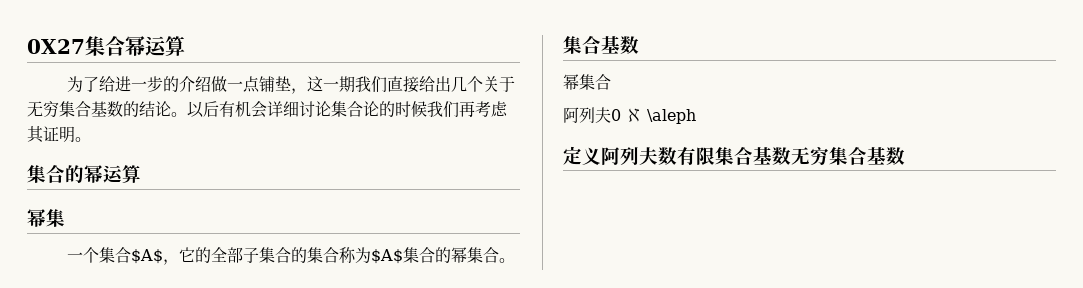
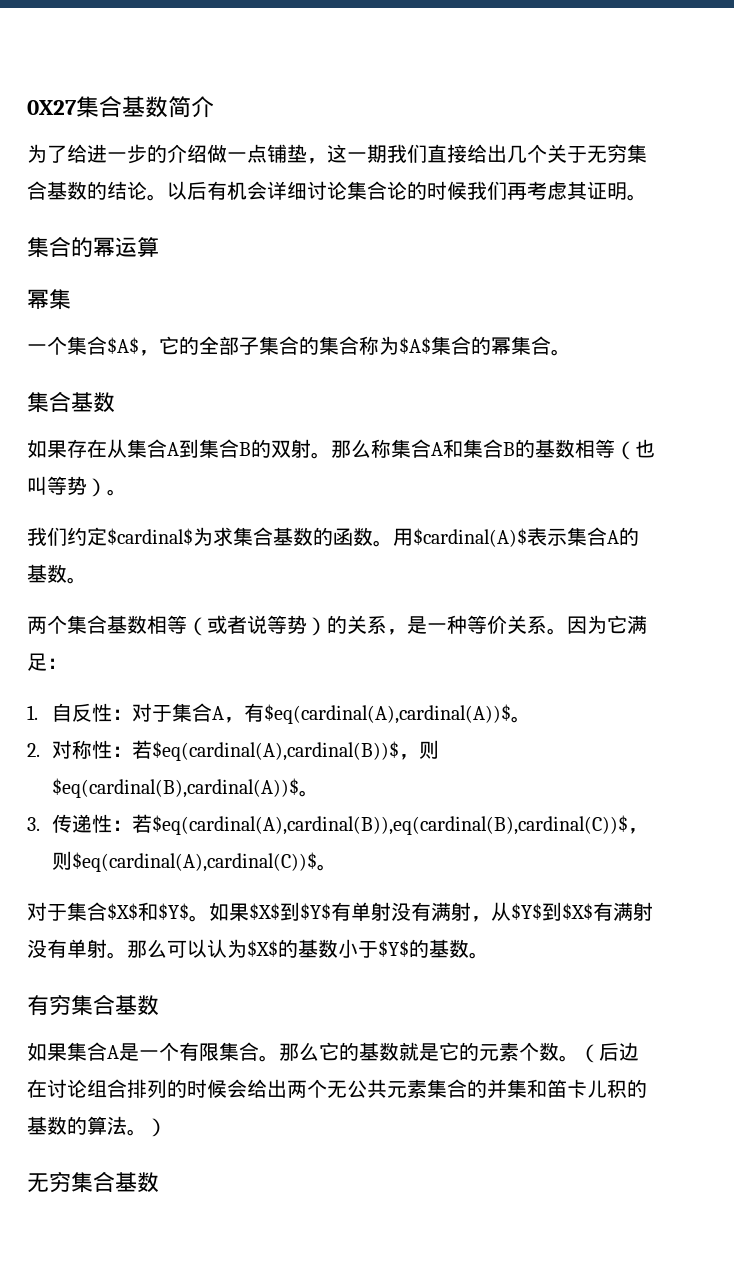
- 0X27集合幂运算
+ 0X27集合基数简介
  一个集合$A$，它的全部子集合的集合称为$A$集合的幂集合。
  集合基数
- 幂集合
- 阿列夫0 ℵ \aleph
- 定义阿列夫数有限集合基数无穷集合基数
+ 如果存在从集合A到集合B的双射。那么称集合A和集合B的基数相等（也叫等势）。
+ 我们约定$cardinal$为求集合基数的函数。用$cardinal(A)$表示集合A的基数。
+ 两个集合基数相等（或者说等势）的关系，是一种等价关系。因为它满足：
+ 1.自反性：对于集合A，有$eq(cardinal(A),cardinal(A))$。
+ 2.对称性：若$eq(cardinal(A),cardinal(B))$，则$eq(cardinal(B),cardinal(A))$。
+ 3.传递性：若$eq(cardinal(A),cardinal(B)),eq(cardinal(B),cardinal(C))$，则$eq(cardinal(A),cardinal(C))$。
+ 对于集合$X$和$Y$。如果$X$到$Y$有单射没有满射，从$Y$到$X$有满射没有单射。那么可以认为$X$的基数小于$Y$的基数。
+ 有穷集合基数
+ 如果集合A是一个有限集合。那么它的基数就是它的元素个数。（后边在讨论组合排列的时候会给出两个无公共元素集合的并集和笛卡儿积的基数的算法。）
+ 无穷集合基数

